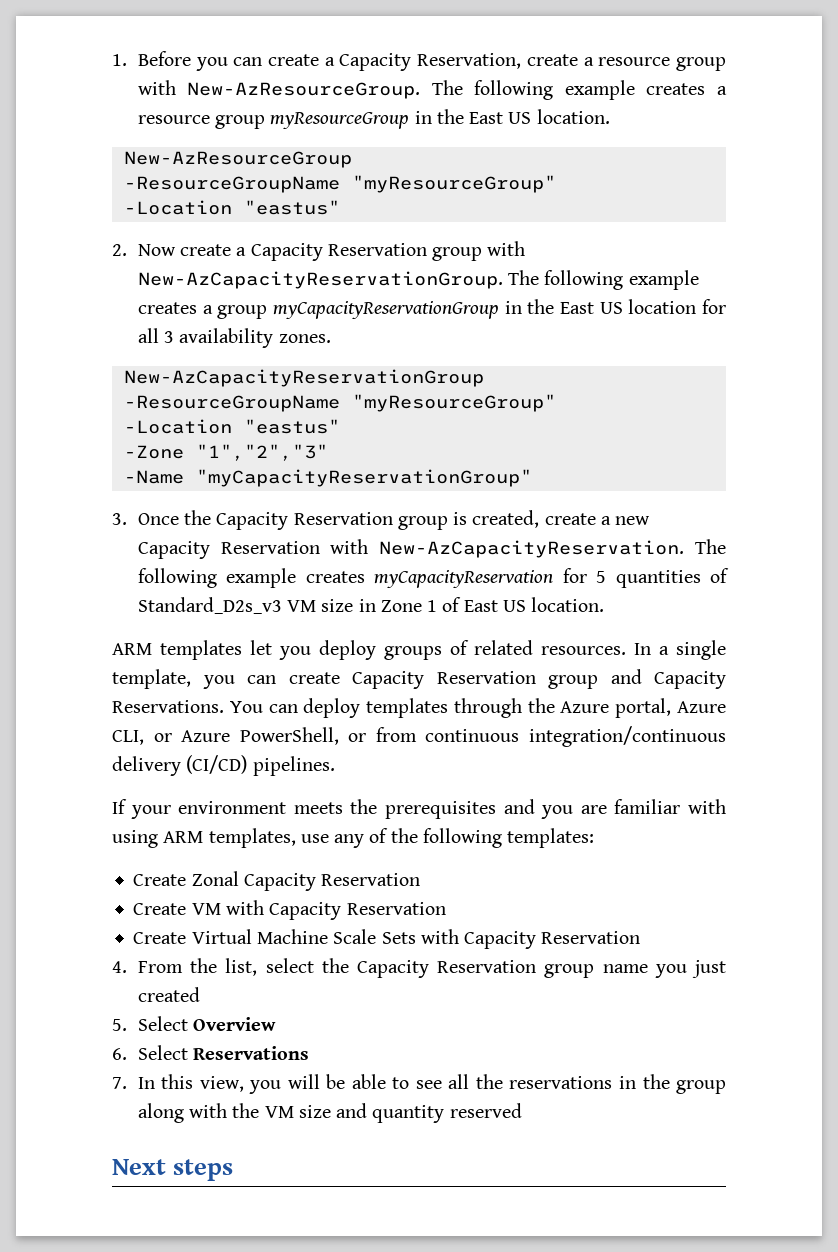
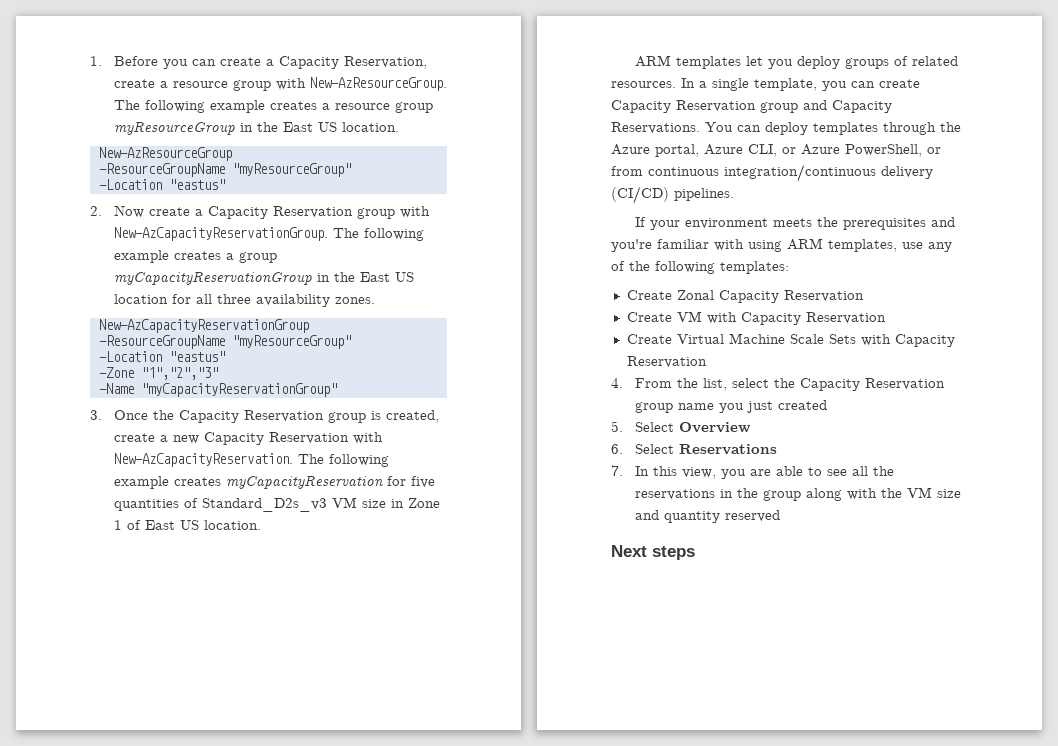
- The following example creates a group myCapacityReservationGroup in the East US location for all 3 availability zones.
+ The following example creates a group myCapacityReservationGroup in the East US location for all three availability zones.
- The following example creates myCapacityReservation for 5 quantities of Standard_D2s_v3 VM size in Zone 1 of East US location.
+ The following example creates myCapacityReservation for five quantities of Standard_D2s_v3 VM size in Zone 1 of East US location.
- If your environment meets the prerequisites and you are familiar with using ARM templates, use any of the following templates:
+ If your environment meets the prerequisites and you're familiar with using ARM templates, use any of the following templates:
- 7. In this view, you will be able to see all the reservations in the group along with the VM size and quantity reserved
+ 7. In this view, you are able to see all the reservations in the group along with the VM size and quantity reserved

